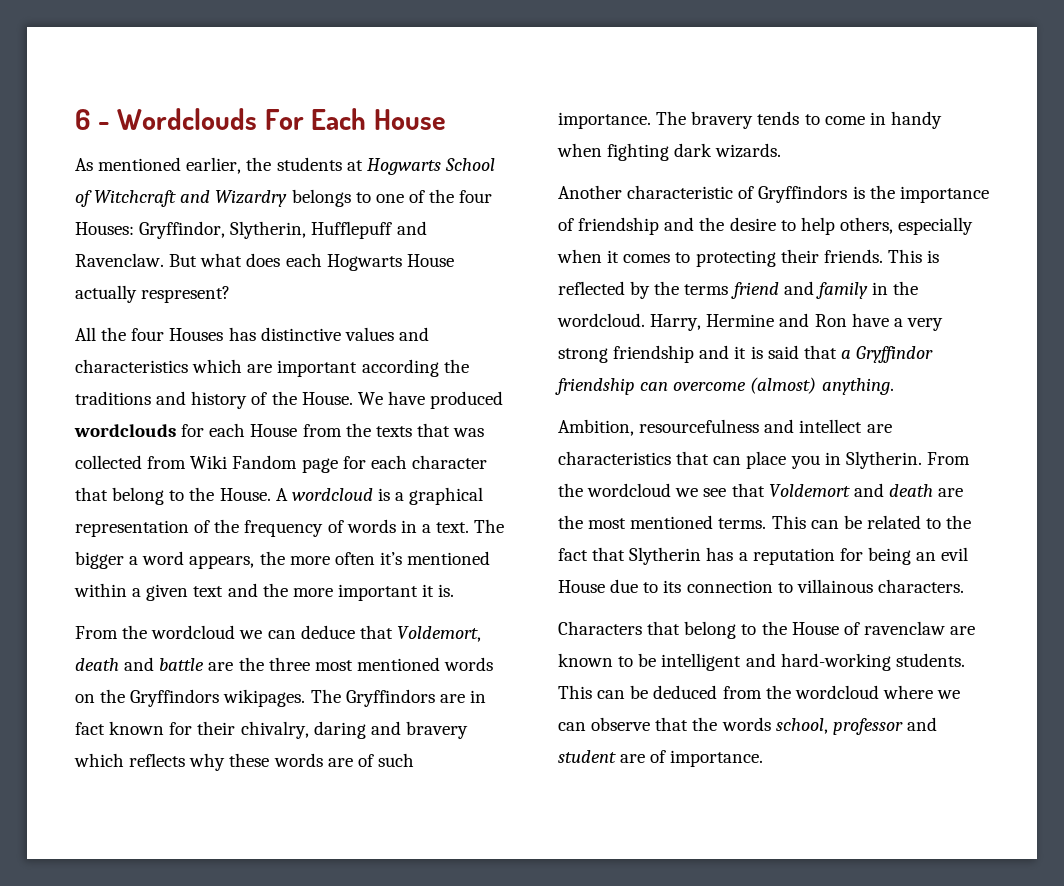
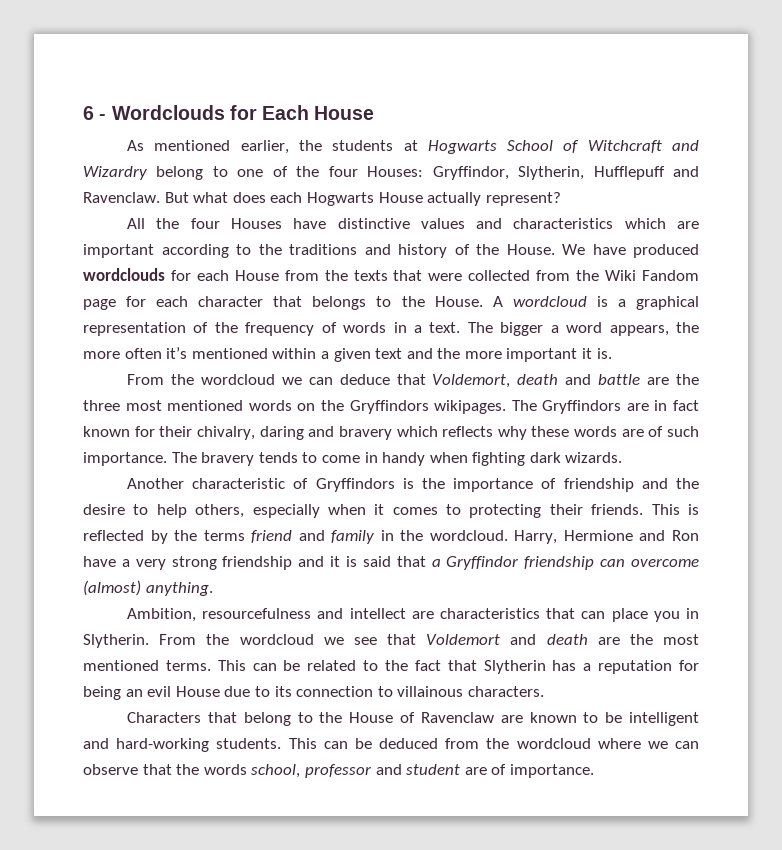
- 6 - Wordclouds For Each House
+ 6 - Wordclouds for Each House
- As mentioned earlier, the students at Hogwarts School of Witchcraft and Wizardry belongs to one of the four Houses: Gryffindor, Slytherin, Hufflepuff and Ravenclaw.
+ As mentioned earlier, the students at Hogwarts School of Witchcraft and Wizardry belong to one of the four Houses: Gryffindor, Slytherin, Hufflepuff and Ravenclaw.
- But what does each Hogwarts House actually respresent?
+ But what does each Hogwarts House actually represent?
- All the four Houses has distinctive values and characteristics which are important according the traditions and history of the House.
+ All the four Houses have distinctive values and characteristics which are important according to the traditions and history of the House.
- We have produced wordclouds for each House from the texts that was collected from Wiki Fandom page for each character that belong to the House.
+ We have produced wordclouds for each House from the texts that were collected from the Wiki Fandom page for each character that belongs to the House.
- Harry, Hermine and Ron have a very strong friendship and it is said that a Gryffindor friendship can overcome (almost) anything.
+ Harry, Hermione and Ron have a very strong friendship and it is said that a Gryffindor friendship can overcome (almost) anything.
- Characters that belong to the House of ravenclaw are known to be intelligent and hard-working students.
+ Characters that belong to the House of Ravenclaw are known to be intelligent and hard-working students.

